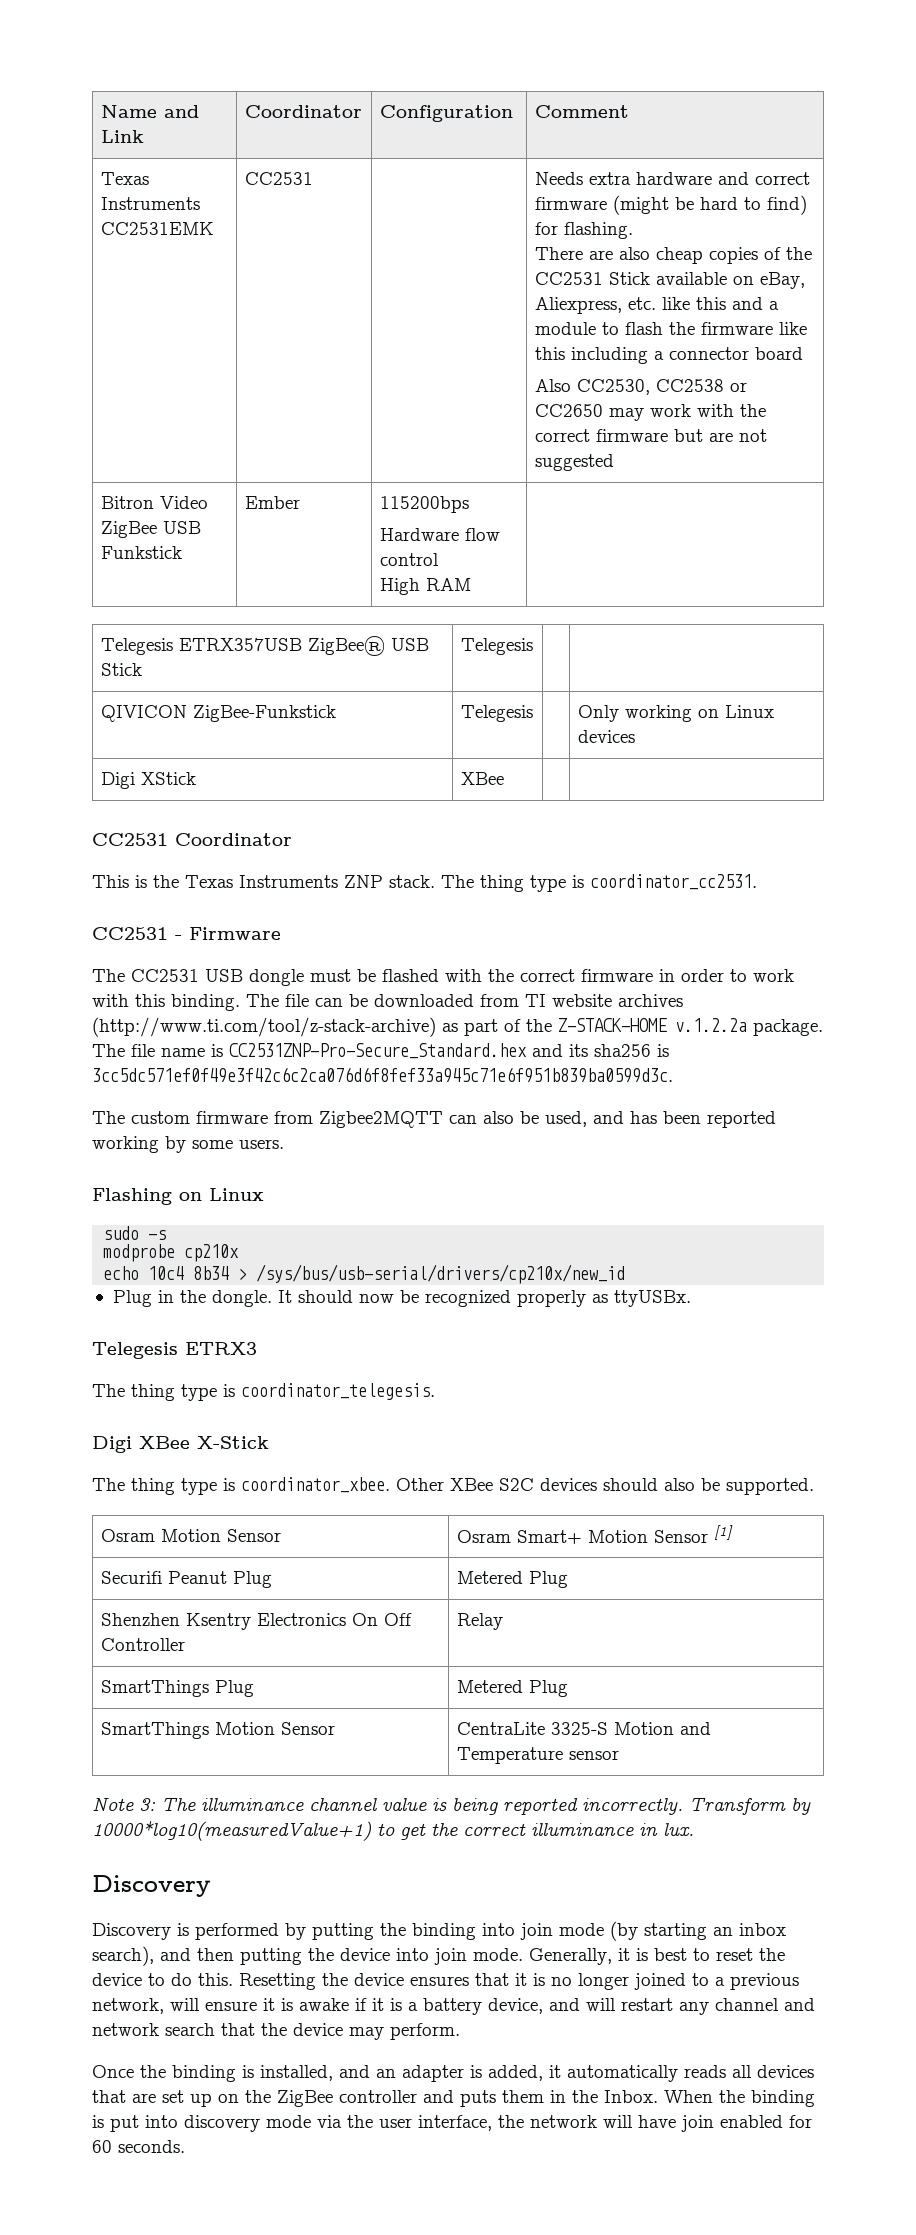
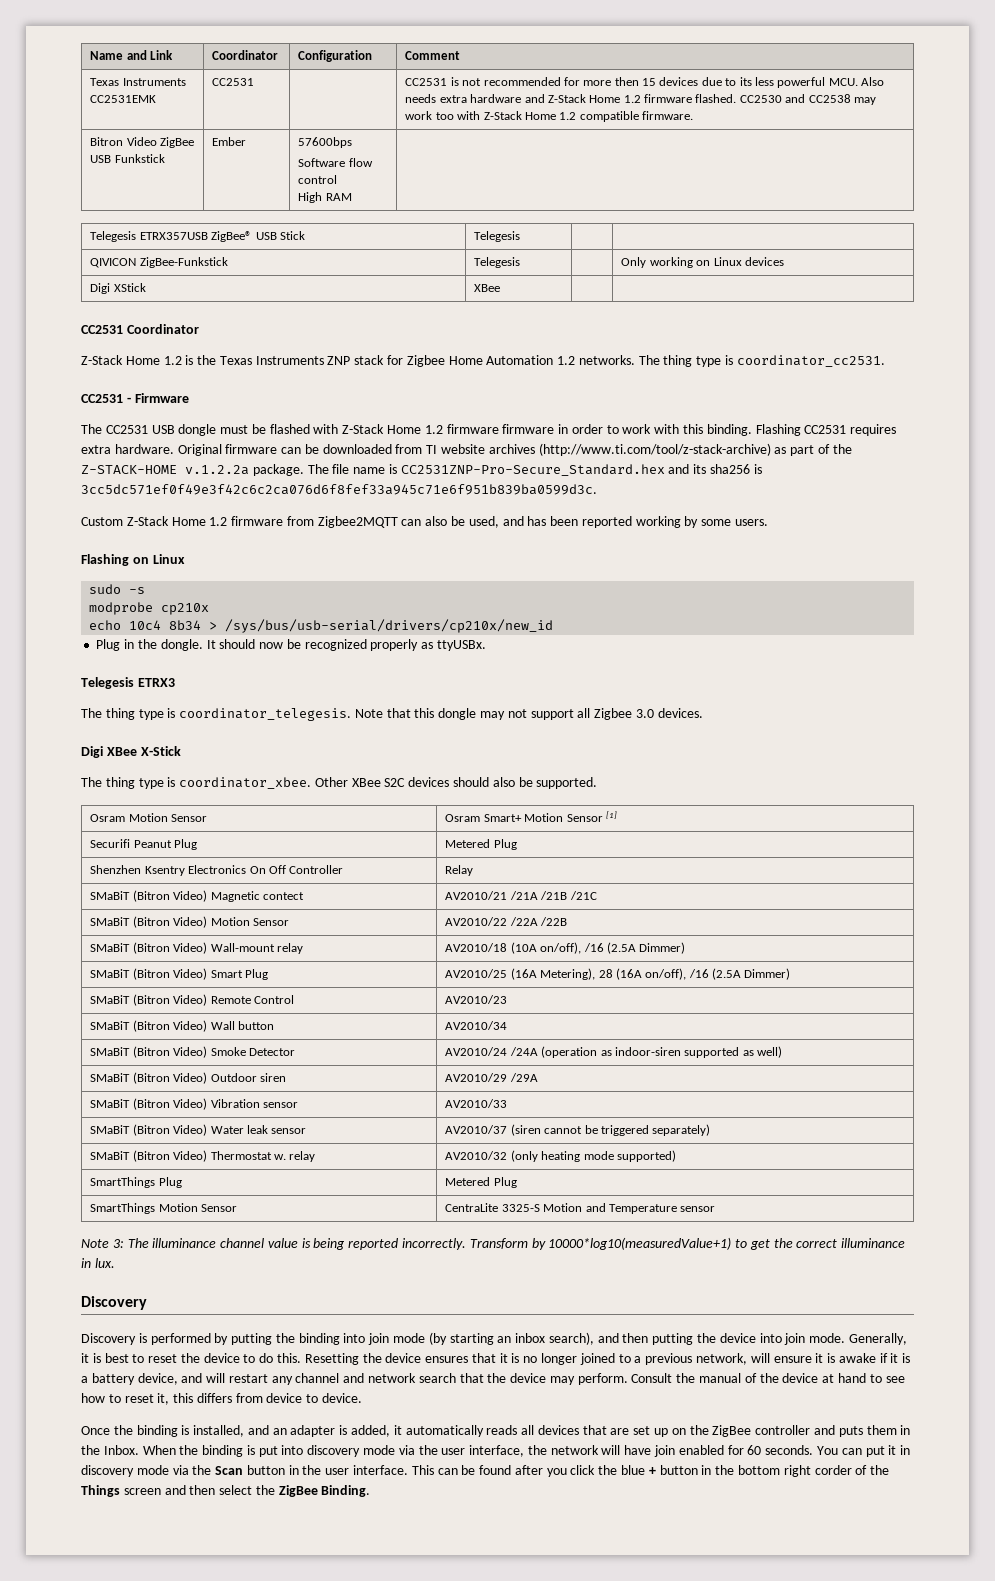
- Needs extra hardware and correct firmware (might be hard to find) for flashing.
- There are also cheap copies of the CC2531 Stick available on eBay, Aliexpress, etc. like this and a module to flash the firmware like this including a connector board
- Also CC2530, CC2538 or CC2650 may work with the correct firmware but are not suggested
+ CC2531 is not recommended for more then 15 devices due to its less powerful MCU. Also needs extra hardware and Z-Stack Home 1.2 firmware flashed. CC2530 and CC2538 may work too with Z-Stack Home 1.2 compatible firmware.
- Bitron Video ZigBee USB Funkstick | Ember | 115200bps
- Hardware flow control
+ Bitron Video ZigBee USB Funkstick | Ember | 57600bps
+ Software flow control
- This is the Texas Instruments ZNP stack.
+ Z-Stack Home 1.2 is the Texas Instruments ZNP stack for Zigbee Home Automation 1.2 networks.
- The CC2531 USB dongle must be flashed with the correct firmware in order to work with this binding.
+ The CC2531 USB dongle must be flashed with Z-Stack Home 1.2 firmware firmware in order to work with this binding.
- The file can be downloaded from TI website archives (http://www.ti.com/tool/z-stack-archive) as part of the Z-STACK-HOME v.1.2.2a package.
+ Flashing CC2531 requires extra hardware. Original firmware can be downloaded from TI website archives (http://www.ti.com/tool/z-stack-archive) as part of the Z-STACK-HOME v.1.2.2a package.
- The custom firmware from Zigbee2MQTT can also be used, and has been reported working by some users.
+ Custom Z-Stack Home 1.2 firmware from Zigbee2MQTT can also be used, and has been reported working by some users.
+ Note that this dongle may not support all Zigbee 3.0 devices.
+ SMaBiT (Bitron Video) Magnetic contect | AV2010/21 /21A /21B /21C
+ SMaBiT (Bitron Video) Motion Sensor | AV2010/22 /22A /22B
+ SMaBiT (Bitron Video) Wall-mount relay | AV2010/18 (10A on/off), /16 (2.5A Dimmer)
+ SMaBiT (Bitron Video) Smart Plug | AV2010/25 (16A Metering), 28 (16A on/off), /16 (2.5A Dimmer)
+ SMaBiT (Bitron Video) Remote Control | AV2010/23
+ SMaBiT (Bitron Video) Wall button | AV2010/34
+ SMaBiT (Bitron Video) Smoke Detector | AV2010/24 /24A (operation as indoor-siren supported as well)
+ SMaBiT (Bitron Video) Outdoor siren | AV2010/29 /29A
+ SMaBiT (Bitron Video) Vibration sensor | AV2010/33
+ SMaBiT (Bitron Video) Water leak sensor | AV2010/37 (siren cannot be triggered separately)
+ SMaBiT (Bitron Video) Thermostat w. relay | AV2010/32 (only heating mode supported)
+ Consult the manual of the device at hand to see how to reset it, this differs from device to device.
+ You can put it in discovery mode via the Scan button in the user interface. This can be found after you click the blue + button in the bottom right corder of the Things screen and then select the ZigBee Binding.

